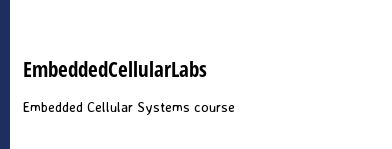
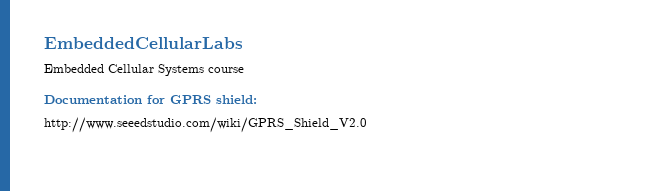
+ Documentation for GPRS shield:
+ http://www.seeedstudio.com/wiki/GPRS_Shield_V2.0

